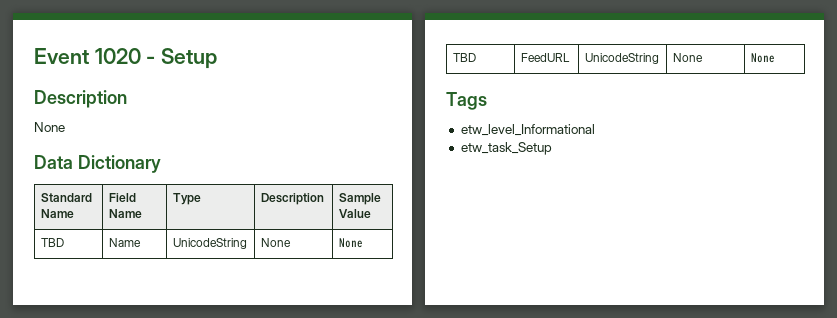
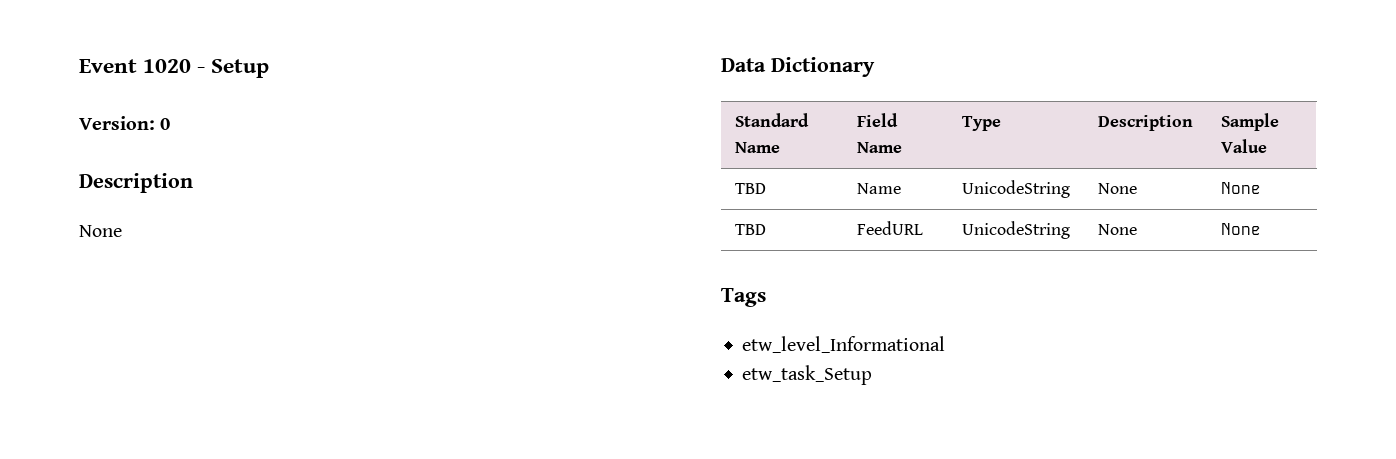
+ Version: 0

